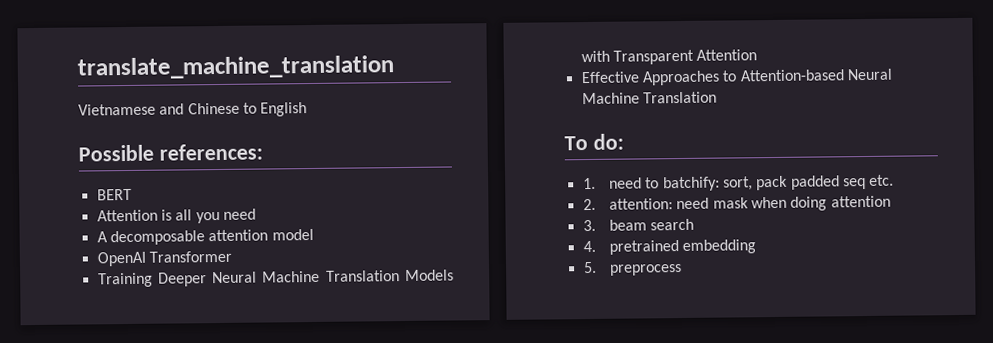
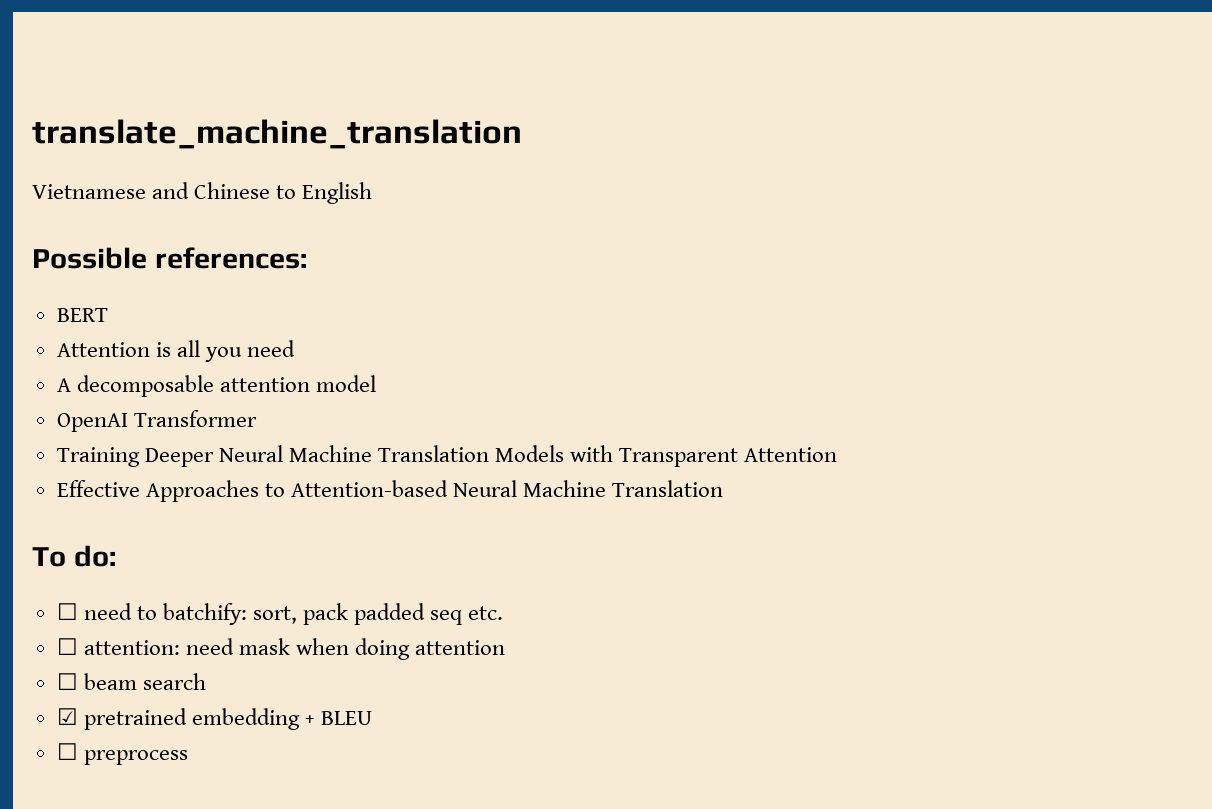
- 1. need to batchify: sort, pack padded seq etc.
+ ☐ need to batchify: sort, pack padded seq etc.
- 2. attention: need mask when doing attention
+ ☐ attention: need mask when doing attention
- 3. beam search
+ ☐ beam search
- 4. pretrained embedding
- 5. preprocess
+ ☑ pretrained embedding + BLEU
+ ☐ preprocess

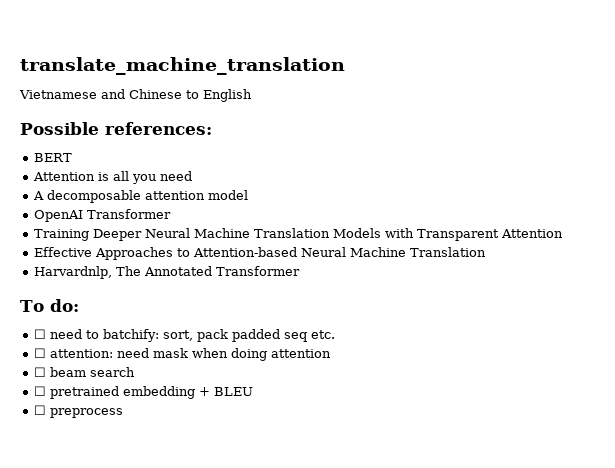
+ Harvardnlp, The Annotated Transformer
- ☑ pretrained embedding + BLEU
+ ☐ pretrained embedding + BLEU

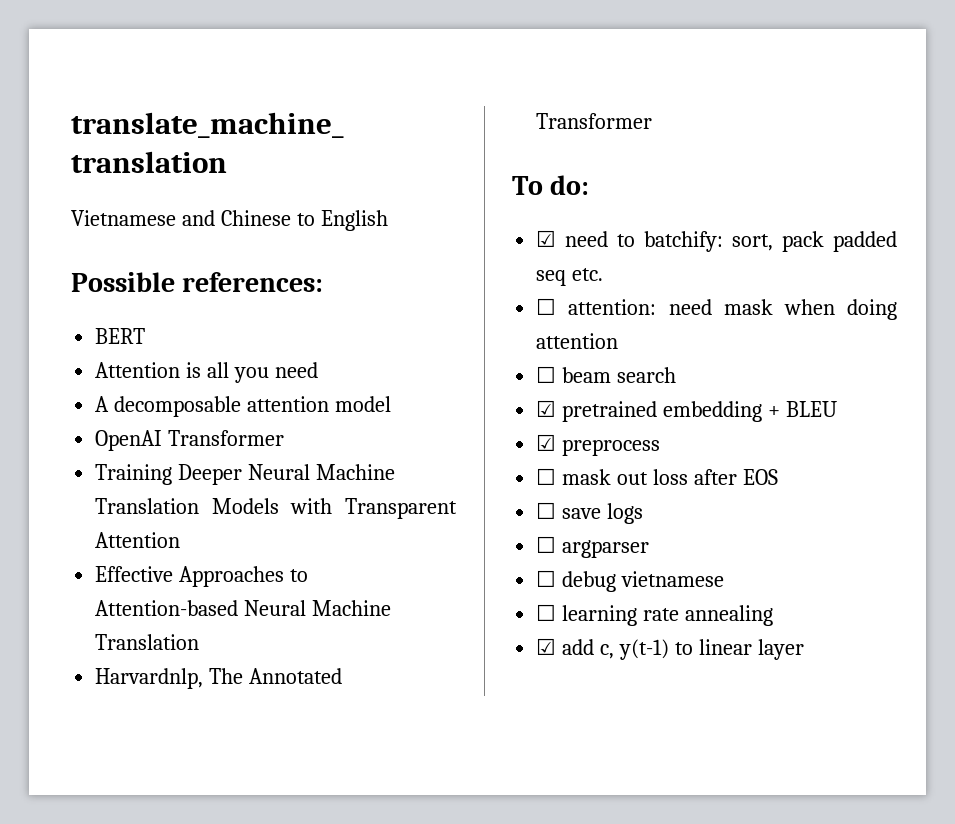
- ☐ need to batchify: sort, pack padded seq etc.
+ ☑ need to batchify: sort, pack padded seq etc.
- ☐ pretrained embedding + BLEU
+ ☑ pretrained embedding + BLEU
- ☐ preprocess
+ ☑ preprocess
+ ☐ mask out loss after EOS
+ ☐ save logs
+ ☐ argparser
+ ☐ debug vietnamese
+ ☐ learning rate annealing
+ ☑ add c, y(t-1) to linear layer

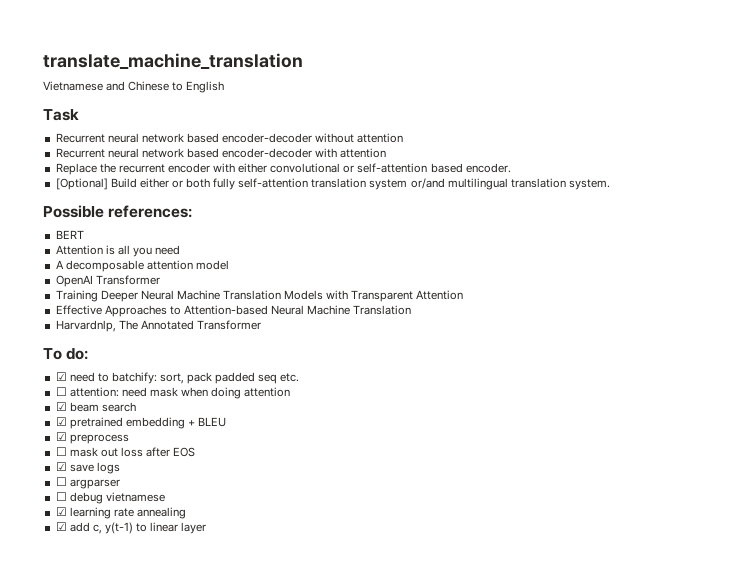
+ Task
+ Recurrent neural network based encoder-decoder without attention
+ Recurrent neural network based encoder-decoder with attention
+ Replace the recurrent encoder with either convolutional or self-attention based encoder.
+ [Optional] Build either or both fully self-attention translation system or/and multilingual translation system.
- ☐ beam search
+ ☑ beam search
- ☐ save logs
+ ☑ save logs
- ☐ learning rate annealing
+ ☑ learning rate annealing

